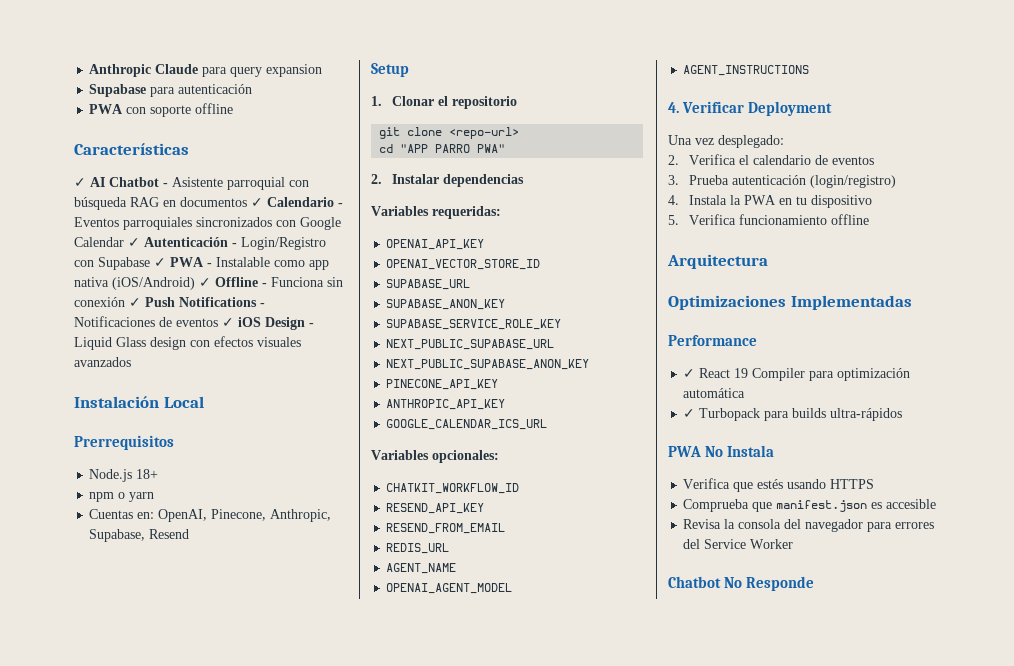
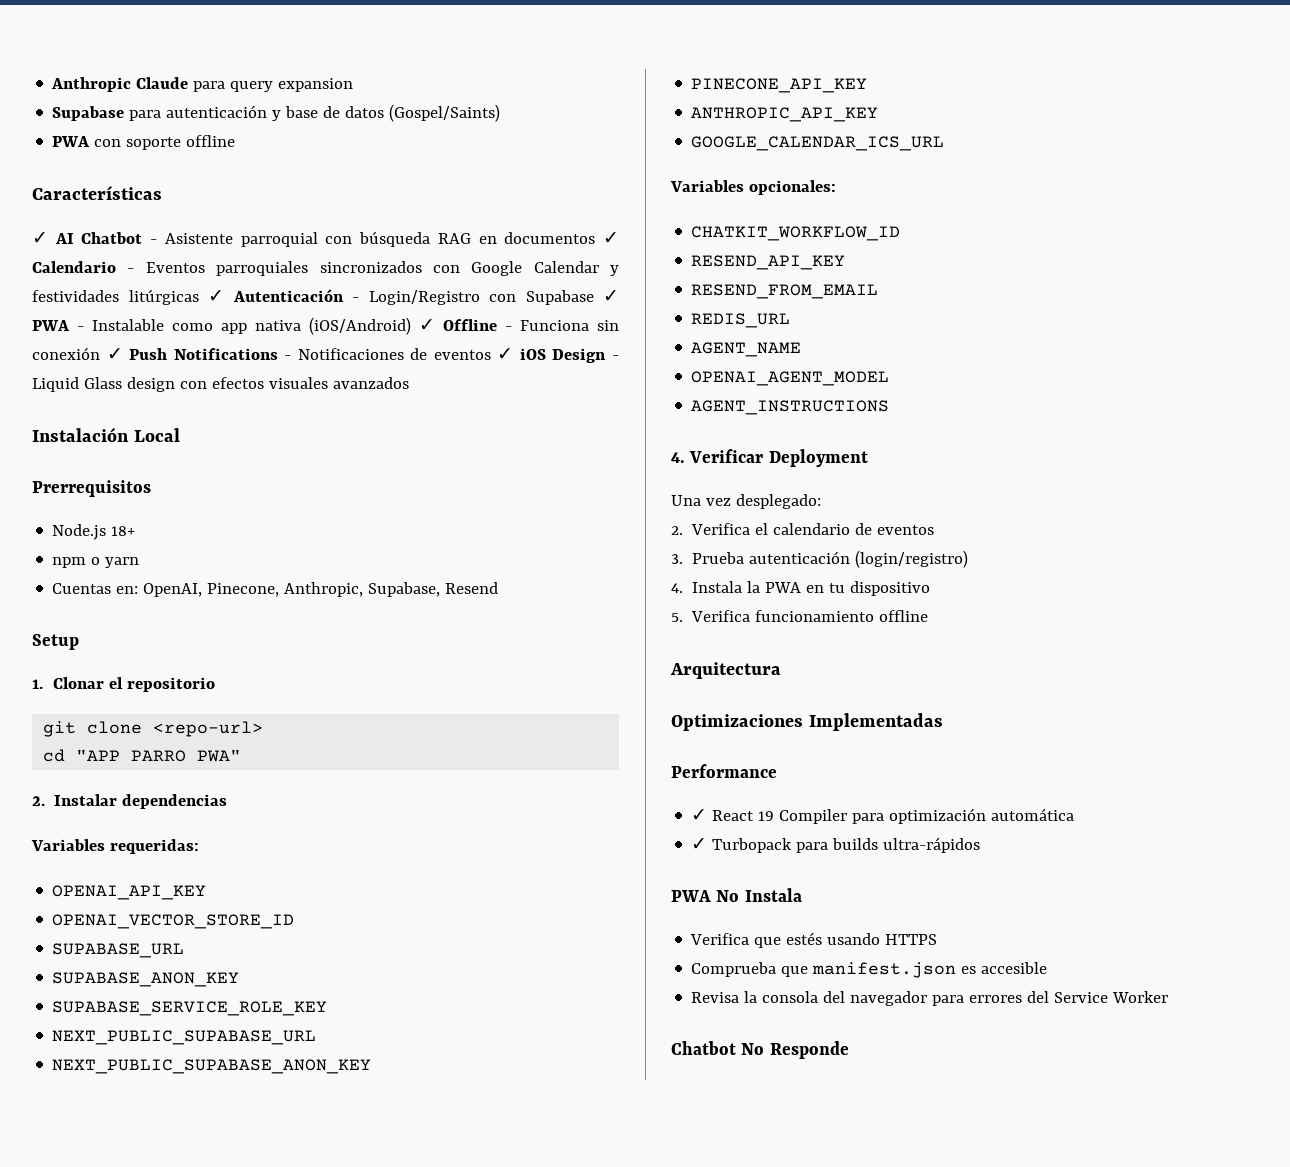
- Supabase para autenticación
+ Supabase para autenticación y base de datos (Gospel/Saints)
- ✓ AI Chatbot - Asistente parroquial con búsqueda RAG en documentos ✓ Calendario - Eventos parroquiales sincronizados con Google Calendar ✓ Autenticación - Login/Registro con Supabase ✓ PWA - Instalable como app nativa (iOS/Android) ✓ Offline - Funciona sin conexión ✓ Push Notifications - Notificaciones de eventos ✓ iOS Design - Liquid Glass design con efectos visuales avanzados
+ ✓ AI Chatbot - Asistente parroquial con búsqueda RAG en documentos ✓ Calendario - Eventos parroquiales sincronizados con Google Calendar y festividades litúrgicas ✓ Autenticación - Login/Registro con Supabase ✓ PWA - Instalable como app nativa (iOS/Android) ✓ Offline - Funciona sin conexión ✓ Push Notifications - Notificaciones de eventos ✓ iOS Design - Liquid Glass design con efectos visuales avanzados

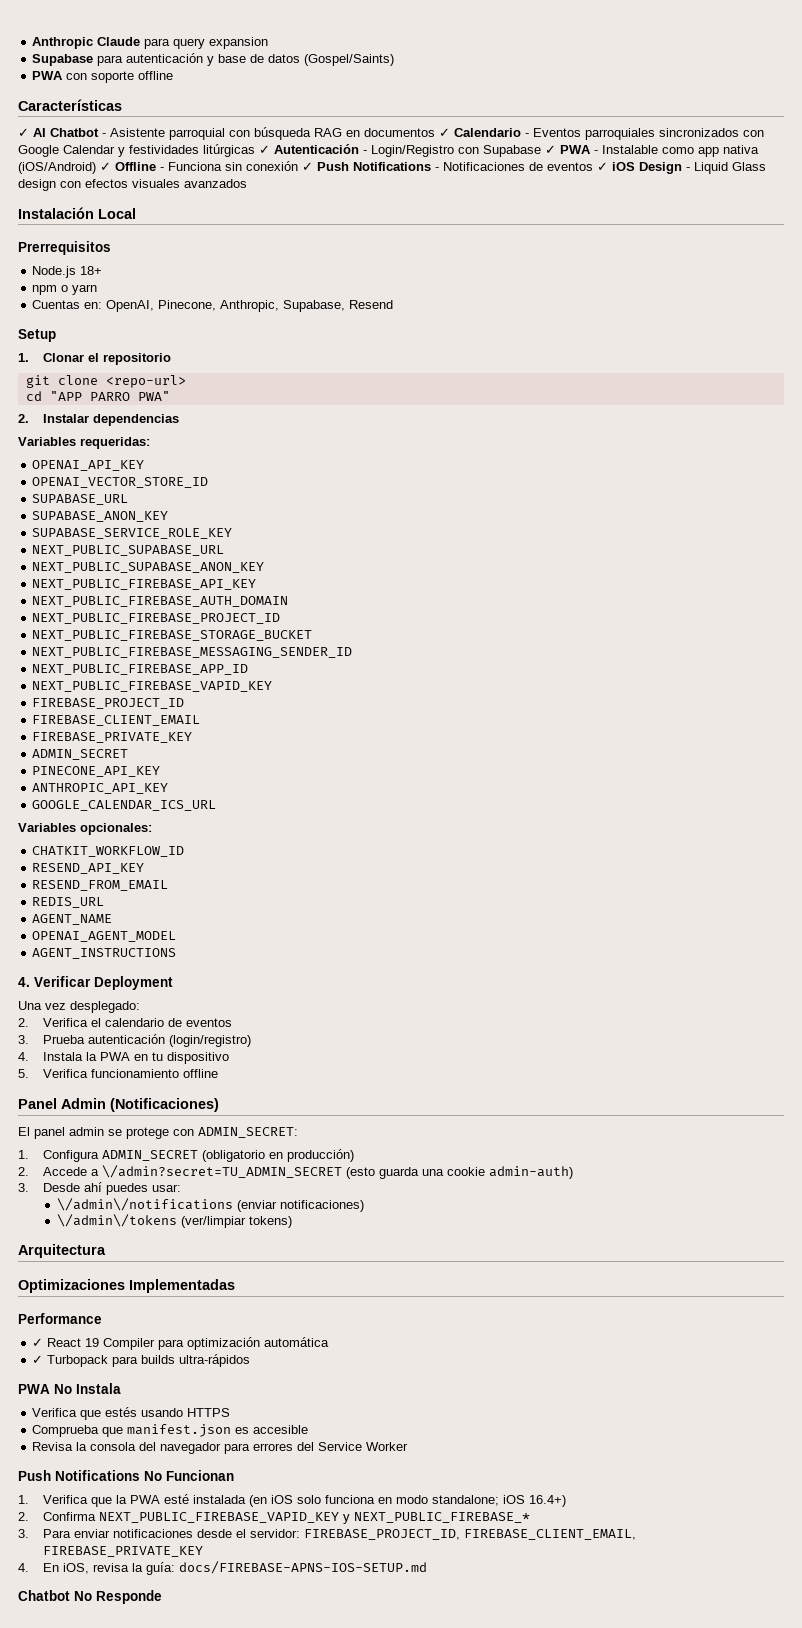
+ NEXT_PUBLIC_FIREBASE_API_KEY
+ NEXT_PUBLIC_FIREBASE_AUTH_DOMAIN
+ NEXT_PUBLIC_FIREBASE_PROJECT_ID
+ NEXT_PUBLIC_FIREBASE_STORAGE_BUCKET
+ NEXT_PUBLIC_FIREBASE_MESSAGING_SENDER_ID
+ NEXT_PUBLIC_FIREBASE_APP_ID
+ NEXT_PUBLIC_FIREBASE_VAPID_KEY
+ FIREBASE_PROJECT_ID
+ FIREBASE_CLIENT_EMAIL
+ FIREBASE_PRIVATE_KEY
+ ADMIN_SECRET
+ Panel Admin (Notificaciones)
+ El panel admin se protege con ADMIN_SECRET:
+ 1. Configura ADMIN_SECRET (obligatorio en producción)
+ 2. Accede a \/admin?secret=TU_ADMIN_SECRET (esto guarda una cookie admin-auth)
+ 3. Desde ahí puedes usar:
+ \/admin\/notifications (enviar notificaciones)
+ \/admin\/tokens (ver/limpiar tokens)
+ Push Notifications No Funcionan
+ 1. Verifica que la PWA esté instalada (en iOS solo funciona en modo standalone; iOS 16.4+)
+ 2. Confirma NEXT_PUBLIC_FIREBASE_VAPID_KEY y NEXT_PUBLIC_FIREBASE_*
+ 3. Para enviar notificaciones desde el servidor: FIREBASE_PROJECT_ID, FIREBASE_CLIENT_EMAIL, FIREBASE_PRIVATE_KEY
+ 4. En iOS, revisa la guía: docs/FIREBASE-APNS-IOS-SETUP.md

